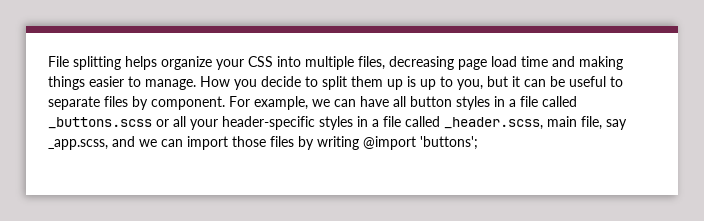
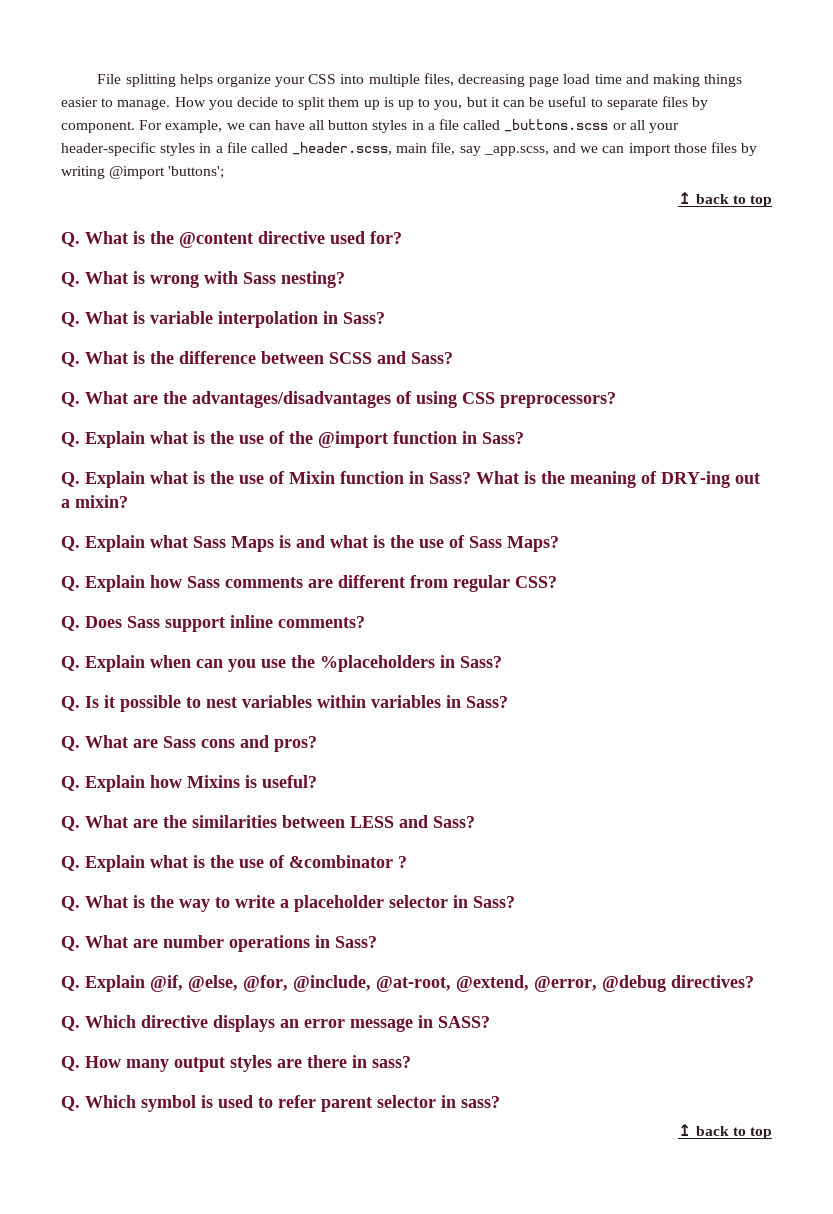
  For example, we can have all button styles in a file called _buttons.scss or all your header-specific styles in a file called _header.scss, main file, say _app.scss, and we can import those files by writing @import 'buttons';
+ ↥ back to top
+ Q. What is the @content directive used for?
+ Q. What is wrong with Sass nesting?
+ Q. What is variable interpolation in Sass?
+ Q. What is the difference between SCSS and Sass?
+ Q. What are the advantages/disadvantages of using CSS preprocessors?
+ Q. Explain what is the use of the @import function in Sass?
+ Q. Explain what is the use of Mixin function in Sass? What is the meaning of DRY-ing out a mixin?
+ Q. Explain what Sass Maps is and what is the use of Sass Maps?
+ Q. Explain how Sass comments are different from regular CSS?
+ Q. Does Sass support inline comments?
+ Q. Explain when can you use the %placeholders in Sass?
+ Q. Is it possible to nest variables within variables in Sass?
+ Q. What are Sass cons and pros?
+ Q. Explain how Mixins is useful?
+ Q. What are the similarities between LESS and Sass?
+ Q. Explain what is the use of &combinator ?
+ Q. What is the way to write a placeholder selector in Sass?
+ Q. What are number operations in Sass?
+ Q. Explain @if, @else, @for, @include, @at-root, @extend, @error, @debug directives?
+ Q. Which directive displays an error message in SASS?
+ Q. How many output styles are there in sass?
+ Q. Which symbol is used to refer parent selector in sass?
+ ↥ back to top

